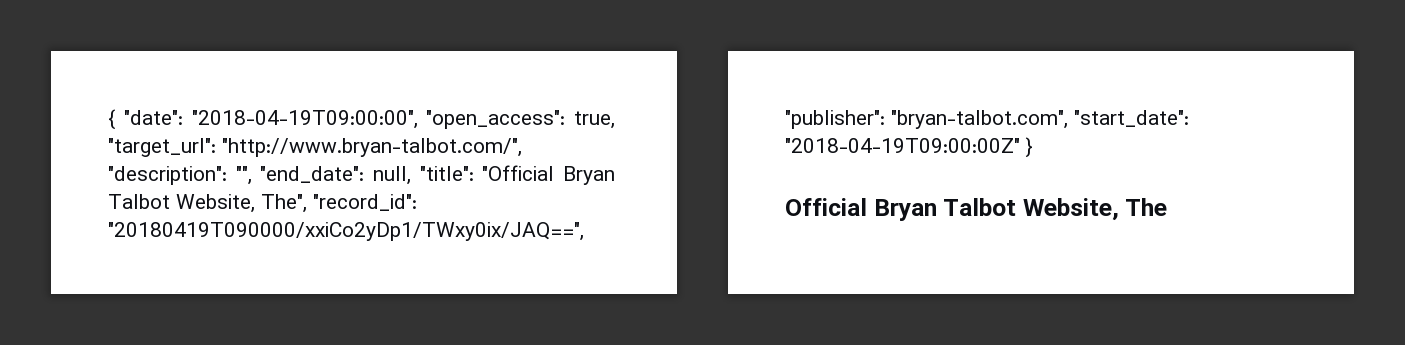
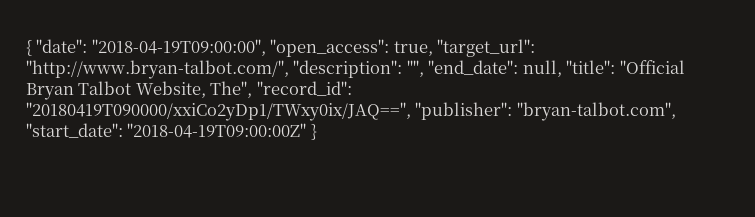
- Official Bryan Talbot Website, The

